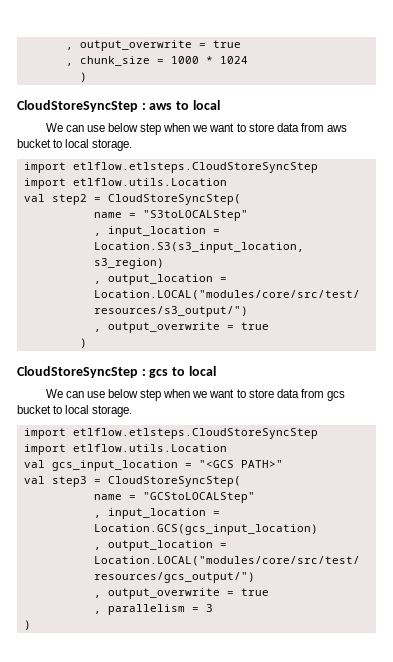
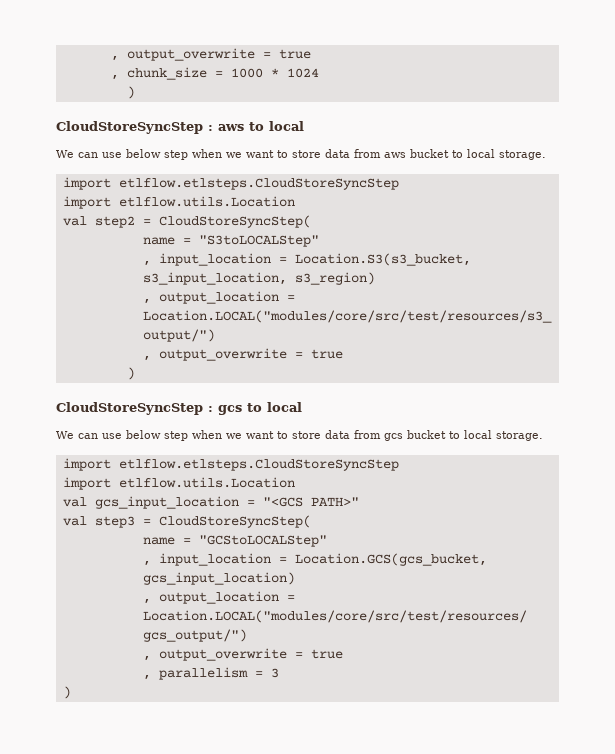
- , input_location = Location.S3(s3_input_location, s3_region)
+ , input_location = Location.S3(s3_bucket, s3_input_location, s3_region)
- , input_location = Location.GCS(gcs_input_location)
+ , input_location = Location.GCS(gcs_bucket, gcs_input_location)

